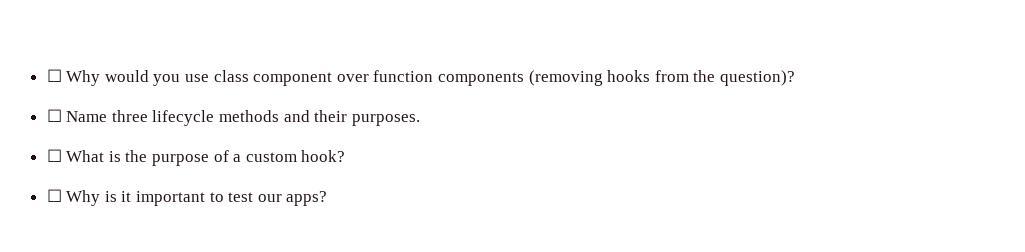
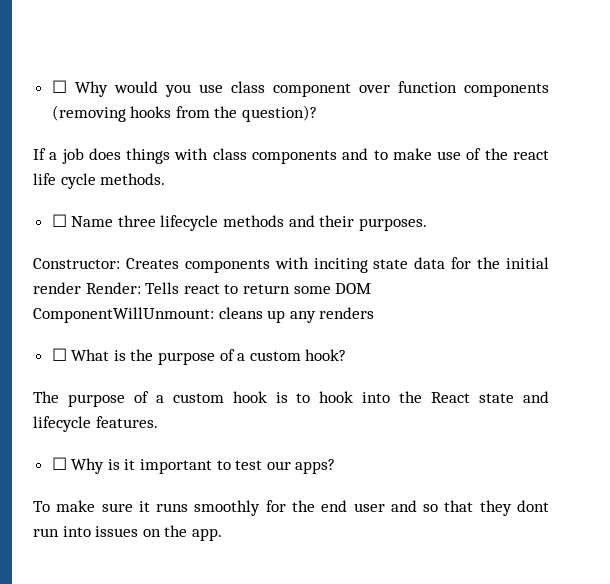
+ If a job does things with class components and to make use of the react life cycle methods.
+ Constructor: Creates components with inciting state data for the initial render Render: Tells react to return some DOM ComponentWillUnmount: cleans up any renders
+ The purpose of a custom hook is to hook into the React state and lifecycle features.
+ To make sure it runs smoothly for the end user and so that they dont run into issues on the app.

